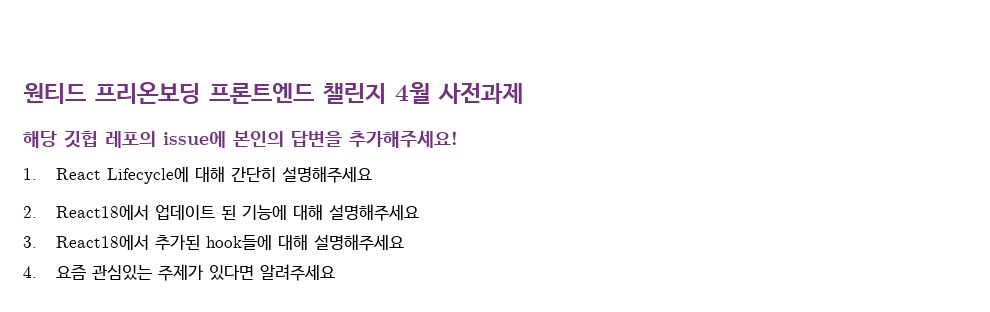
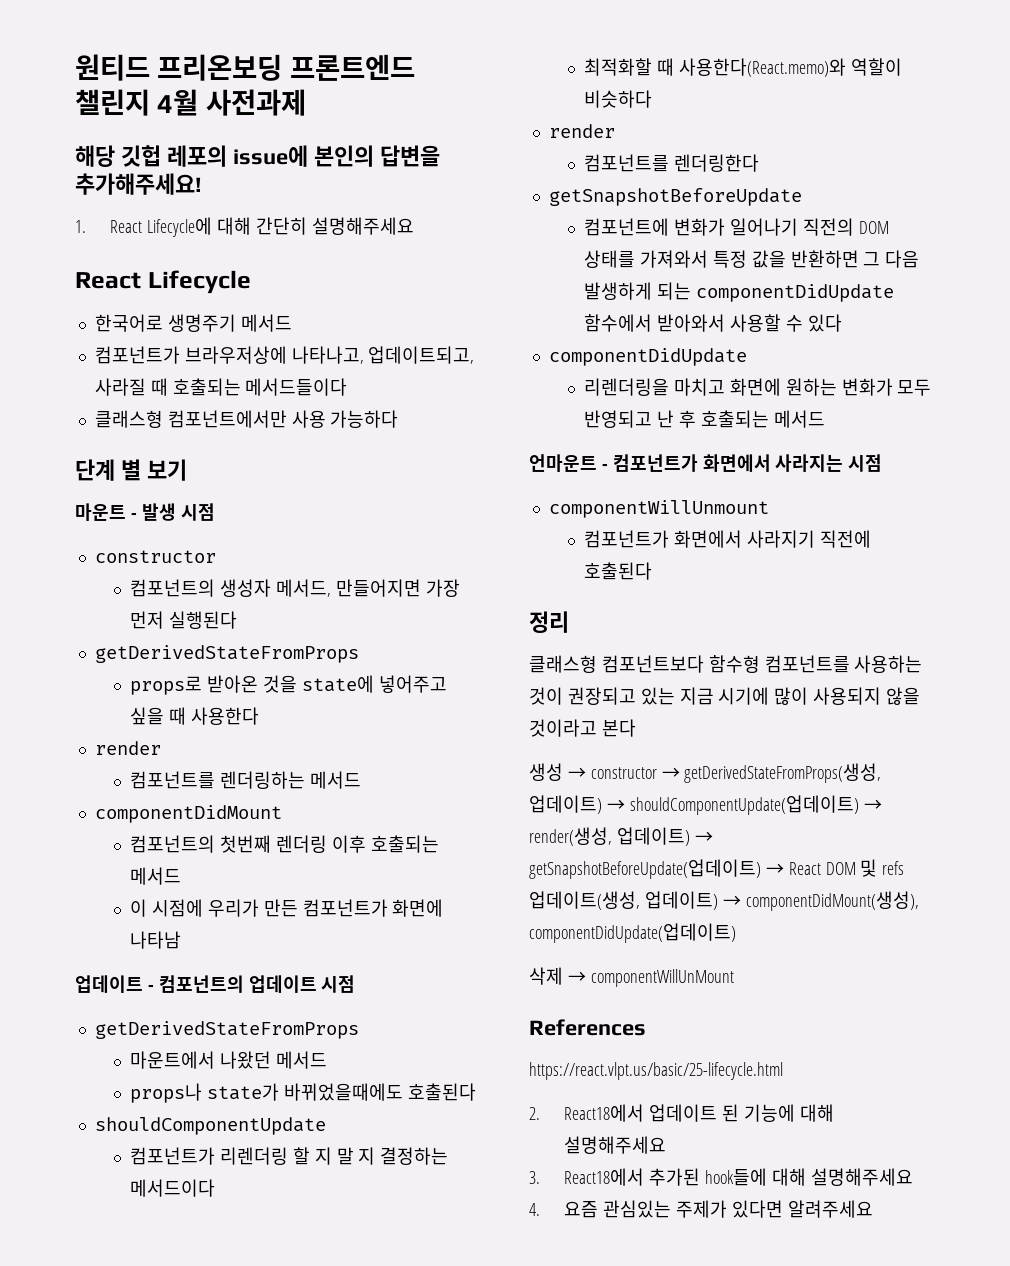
+ React Lifecycle
+ 한국어로 생명주기 메서드
+ 컴포넌트가 브라우저상에 나타나고, 업데이트되고, 사라질 때 호출되는 메서드들이다
+ 클래스형 컴포넌트에서만 사용 가능하다
+ 단계 별 보기
+ 마운트 - 발생 시점
+ constructor
+ 컴포넌트의 생성자 메서드, 만들어지면 가장 먼저 실행된다
+ getDerivedStateFromProps
+ props로 받아온 것을 state에 넣어주고 싶을 때 사용한다
+ render
+ 컴포넌트를 렌더링하는 메서드
+ componentDidMount
+ 컴포넌트의 첫번째 렌더링 이후 호출되는 메서드
+ 이 시점에 우리가 만든 컴포넌트가 화면에 나타남
+ 업데이트 - 컴포넌트의 업데이트 시점
+ getDerivedStateFromProps
+ 마운트에서 나왔던 메서드
+ props나 state가 바뀌었을때에도 호출된다
+ shouldComponentUpdate
+ 컴포넌트가 리렌더링 할 지 말 지 결정하는 메서드이다
+ 최적화할 때 사용한다(React.memo)와 역할이 비슷하다
+ render
+ 컴포넌트를 렌더링한다
+ getSnapshotBeforeUpdate
+ 컴포넌트에 변화가 일어나기 직전의 DOM 상태를 가져와서 특정 값을 반환하면 그 다음 발생하게 되는 componentDidUpdate 함수에서 받아와서 사용할 수 있다
+ componentDidUpdate
+ 리렌더링을 마치고 화면에 원하는 변화가 모두 반영되고 난 후 호출되는 메서드
+ 언마운트 - 컴포넌트가 화면에서 사라지는 시점
+ componentWillUnmount
+ 컴포넌트가 화면에서 사라지기 직전에 호출된다
+ 정리
+ 클래스형 컴포넌트보다 함수형 컴포넌트를 사용하는 것이 권장되고 있는 지금 시기에 많이 사용되지 않을 것이라고 본다
+ 생성 → constructor → getDerivedStateFromProps(생성, 업데이트) → shouldComponentUpdate(업데이트) → render(생성, 업데이트) → getSnapshotBeforeUpdate(업데이트) → React DOM 및 refs 업데이트(생성, 업데이트) → componentDidMount(생성), componentDidUpdate(업데이트)
+ 삭제 → componentWillUnMount
+ References
+ https://react.vlpt.us/basic/25-lifecycle.html

